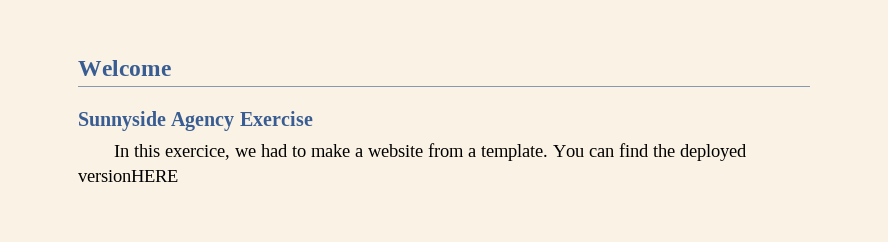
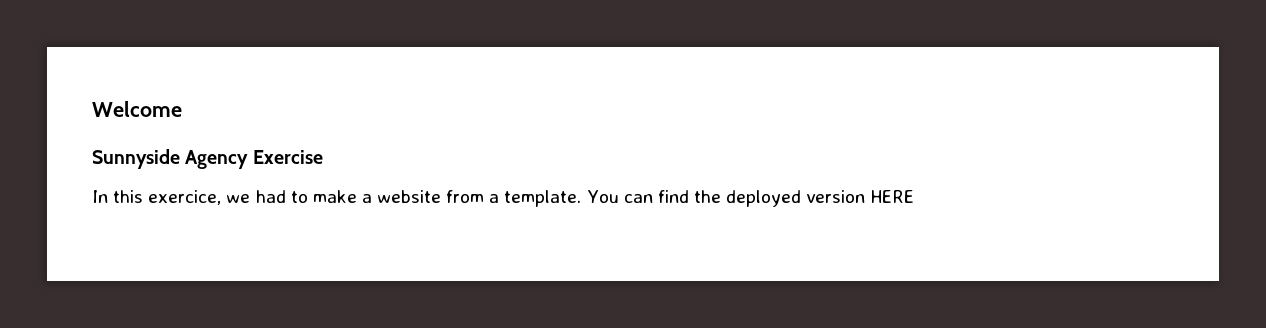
- You can find the deployed versionHERE
+ You can find the deployed version HERE

